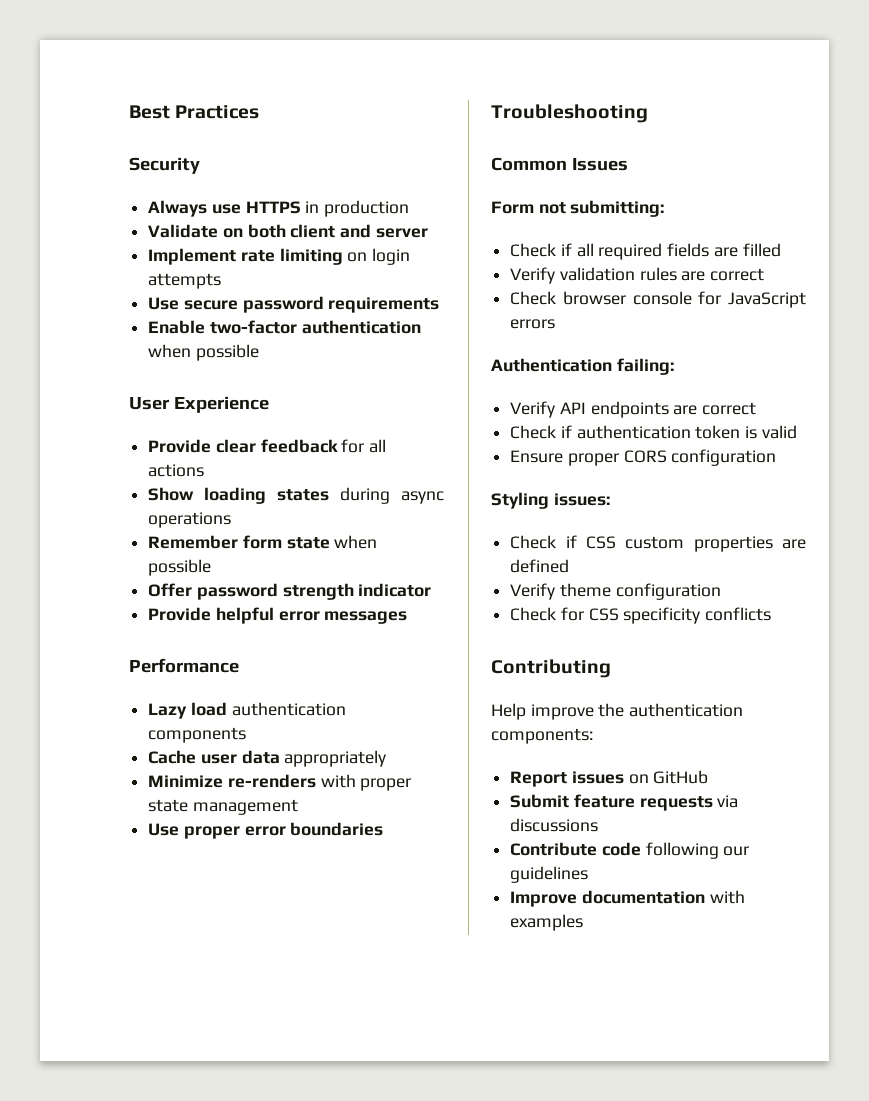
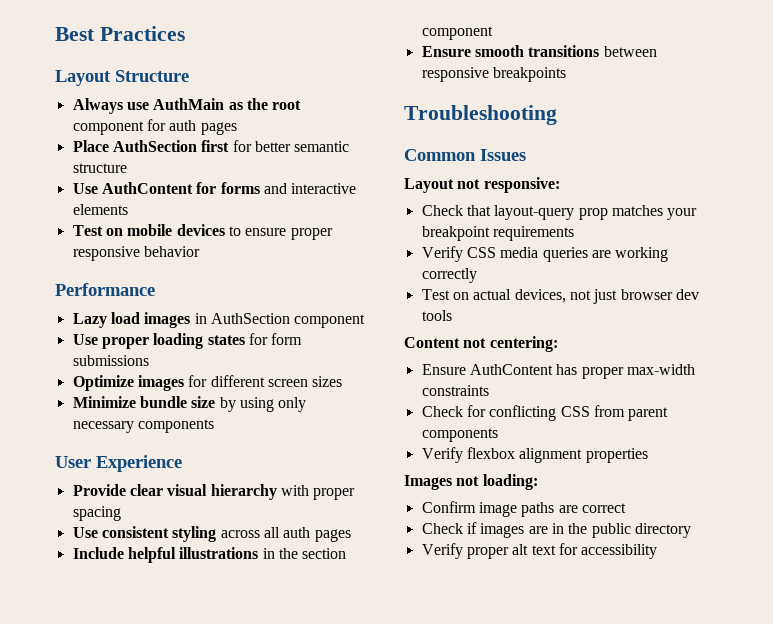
- Security
+ Layout Structure
- Always use HTTPS in production
- Validate on both client and server
- Implement rate limiting on login attempts
- Use secure password requirements
- Enable two-factor authentication when possible
+ Always use AuthMain as the root component for auth pages
+ Place AuthSection first for better semantic structure
+ Use AuthContent for forms and interactive elements
+ Test on mobile devices to ensure proper responsive behavior
+ Performance
+ Lazy load images in AuthSection component
+ Use proper loading states for form submissions
+ Optimize images for different screen sizes
+ Minimize bundle size by using only necessary components
  User Experience
- Provide clear feedback for all actions
- Show loading states during async operations
- Remember form state when possible
- Offer password strength indicator
- Provide helpful error messages
- Performance
- Lazy load authentication components
- Cache user data appropriately
- Minimize re-renders with proper state management
- Use proper error boundaries
+ Provide clear visual hierarchy with proper spacing
+ Use consistent styling across all auth pages
+ Include helpful illustrations in the section component
+ Ensure smooth transitions between responsive breakpoints
  Troubleshooting
  Common Issues
- Form not submitting:
- Check if all required fields are filled
- Verify validation rules are correct
- Check browser console for JavaScript errors
- Authentication failing:
- Verify API endpoints are correct
- Check if authentication token is valid
- Ensure proper CORS configuration
- Styling issues:
- Check if CSS custom properties are defined
- Verify theme configuration
- Check for CSS specificity conflicts
- Contributing
- Help improve the authentication components:
- Report issues on GitHub
- Submit feature requests via discussions
- Contribute code following our guidelines
- Improve documentation with examples
+ Layout not responsive:
+ Check that layout-query prop matches your breakpoint requirements
+ Verify CSS media queries are working correctly
+ Test on actual devices, not just browser dev tools
+ Content not centering:
+ Ensure AuthContent has proper max-width constraints
+ Check for conflicting CSS from parent components
+ Verify flexbox alignment properties
+ Images not loading:
+ Confirm image paths are correct
+ Check if images are in the public directory
+ Verify proper alt text for accessibility

